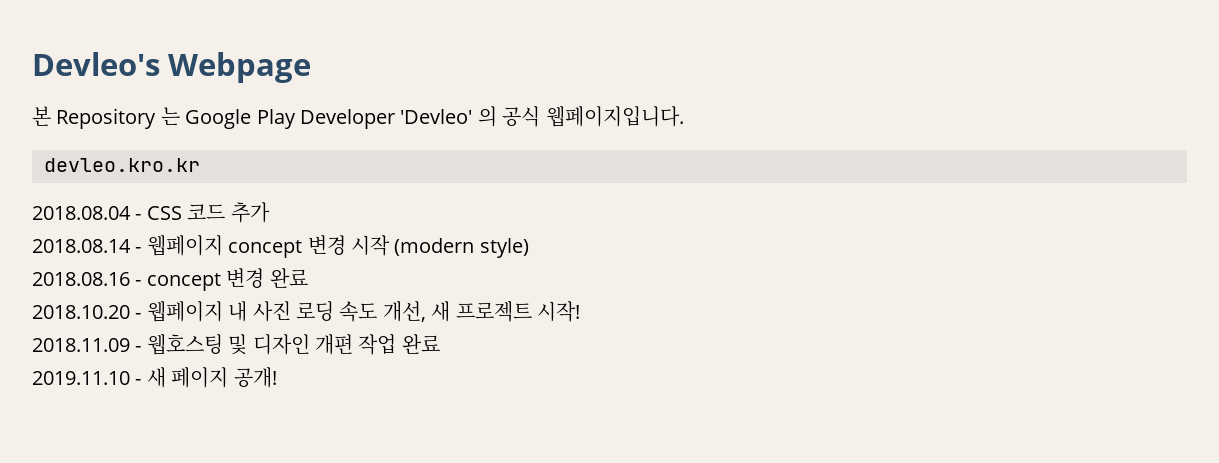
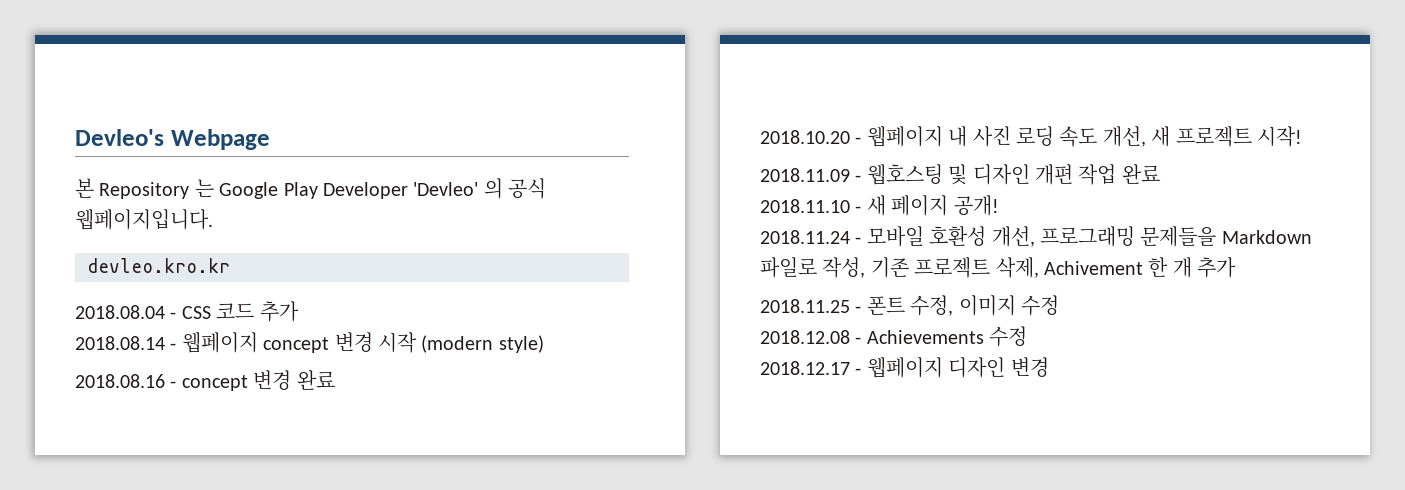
- 2019.11.10 - 새 페이지 공개!
+ 2018.11.10 - 새 페이지 공개!
+ 2018.11.24 - 모바일 호환성 개선, 프로그래밍 문제들을 Markdown 파일로 작성, 기존 프로젝트 삭제, Achivement 한 개 추가
+ 2018.11.25 - 폰트 수정, 이미지 수정
+ 2018.12.08 - Achievements 수정
+ 2018.12.17 - 웹페이지 디자인 변경

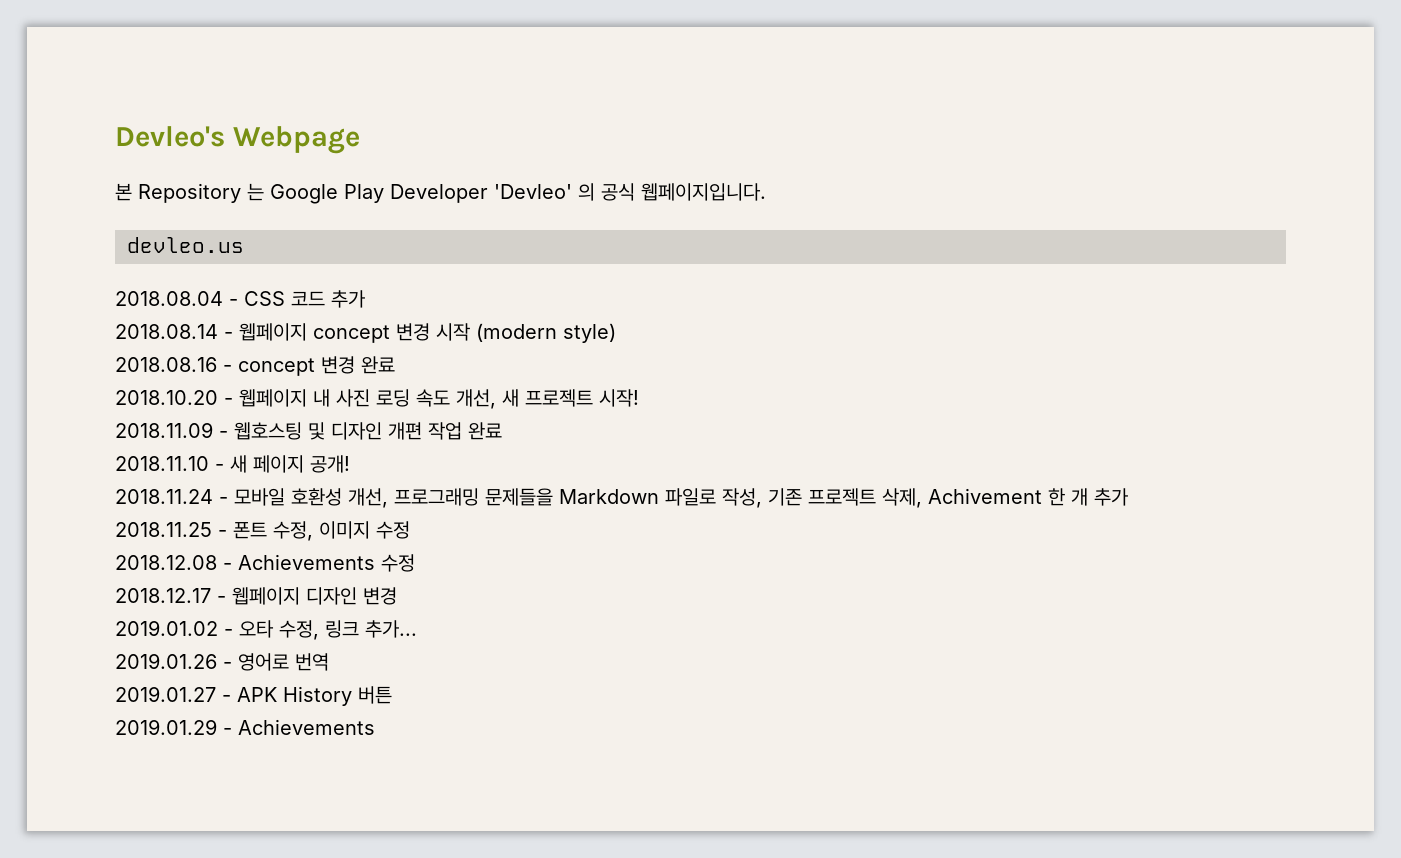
- devleo.kro.kr
+ devleo.us
+ 2019.01.02 - 오타 수정, 링크 추가...
+ 2019.01.26 - 영어로 번역
+ 2019.01.27 - APK History 버튼
+ 2019.01.29 - Achievements

